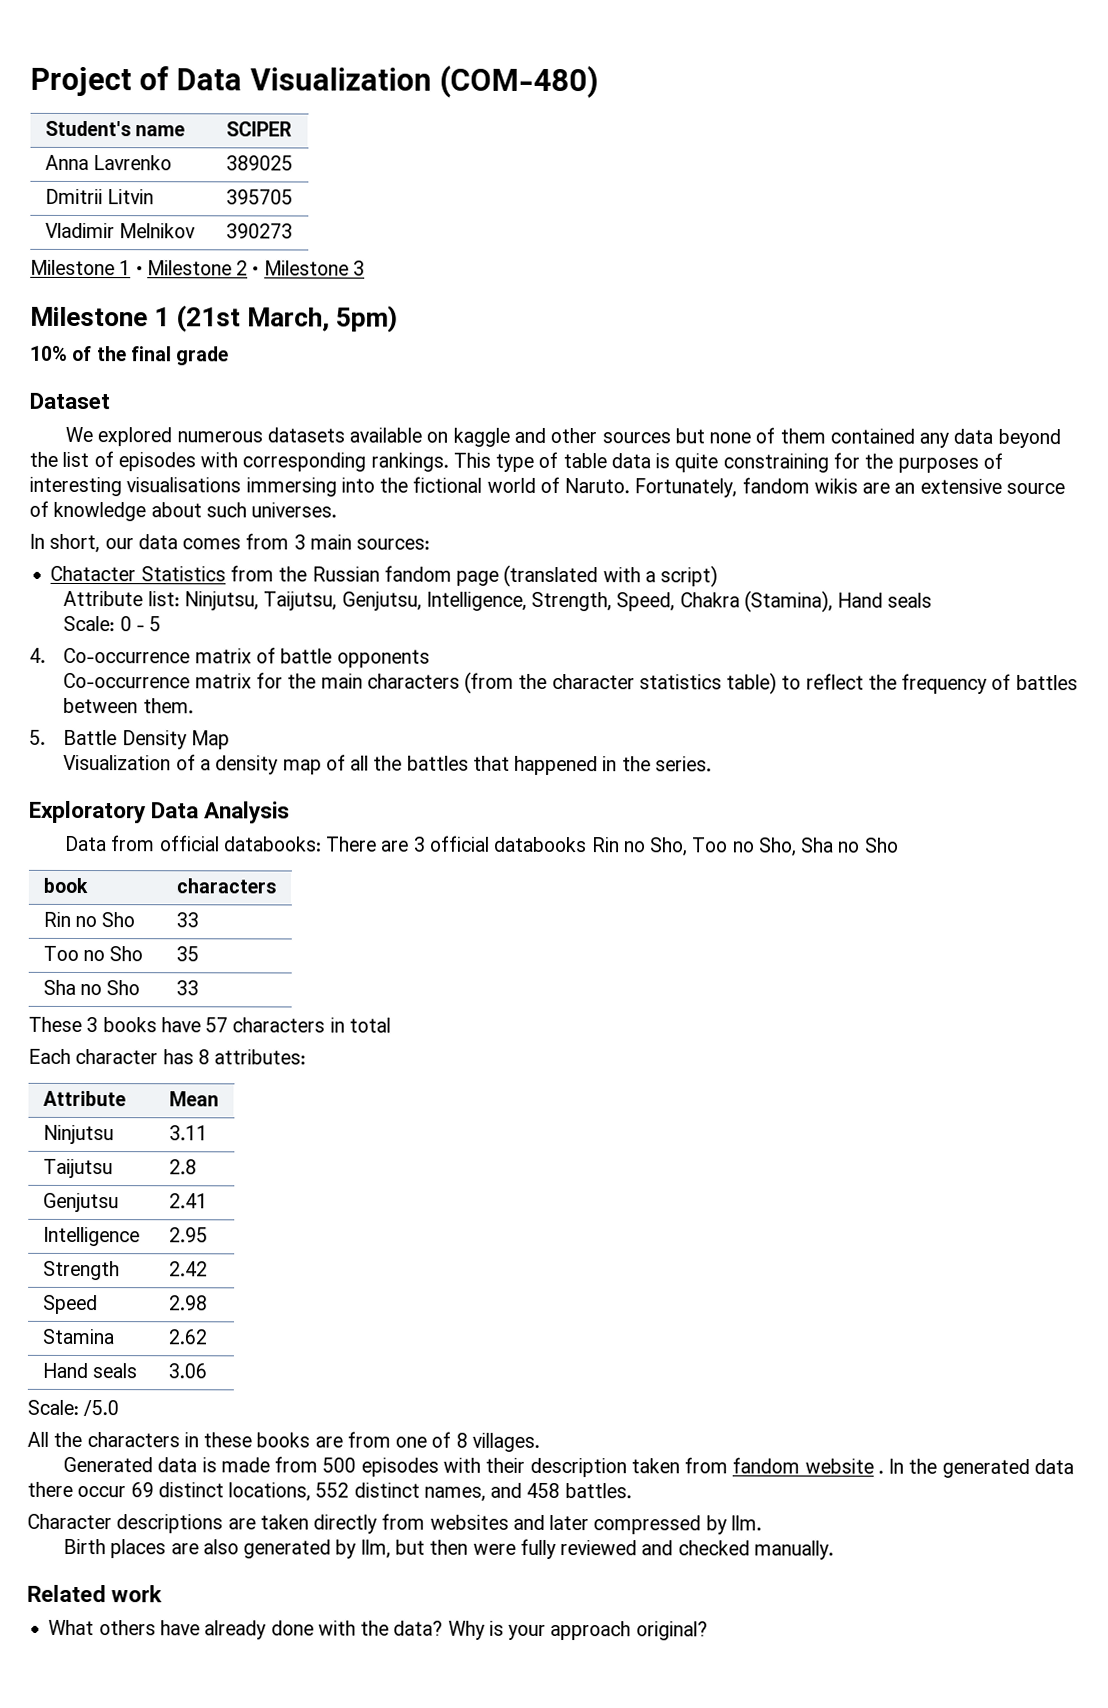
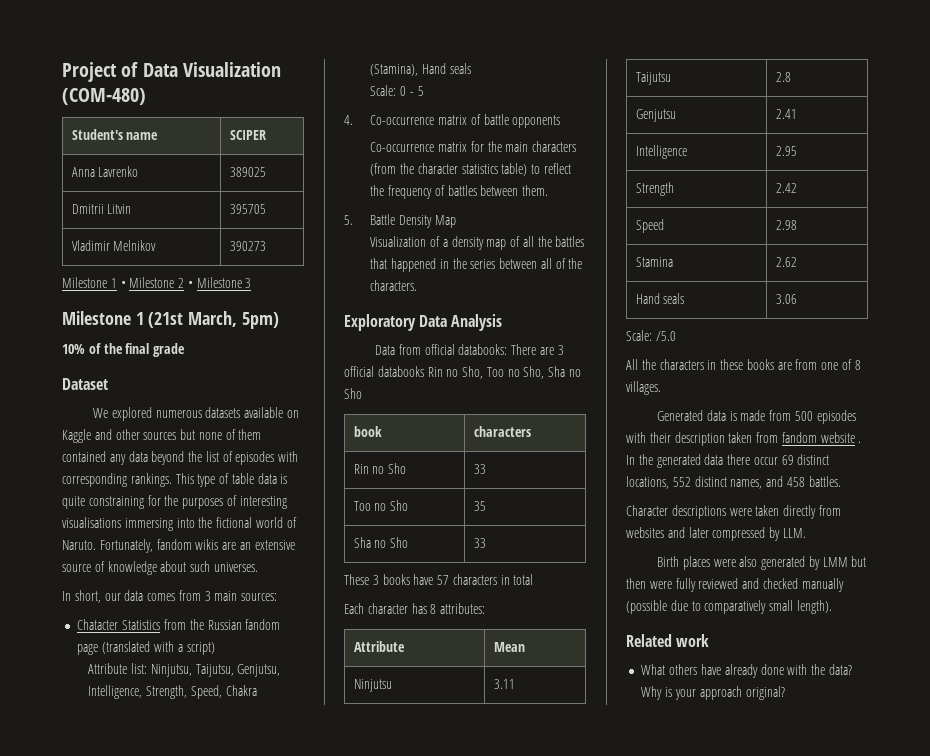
- We explored numerous datasets available on kaggle and other sources but none of them contained any data beyond the list of episodes with corresponding rankings.
+ We explored numerous datasets available on Kaggle and other sources but none of them contained any data beyond the list of episodes with corresponding rankings.
- Visualization of a density map of all the battles that happened in the series.
+ Visualization of a density map of all the battles that happened in the series between all of the characters.
- Character descriptions are taken directly from websites and later compressed by llm.
+ Character descriptions were taken directly from websites and later compressed by LLM.
- Birth places are also generated by llm, but then were fully reviewed and checked manually.
+ Birth places were also generated by LMM but then were fully reviewed and checked manually (possible due to comparatively small length).

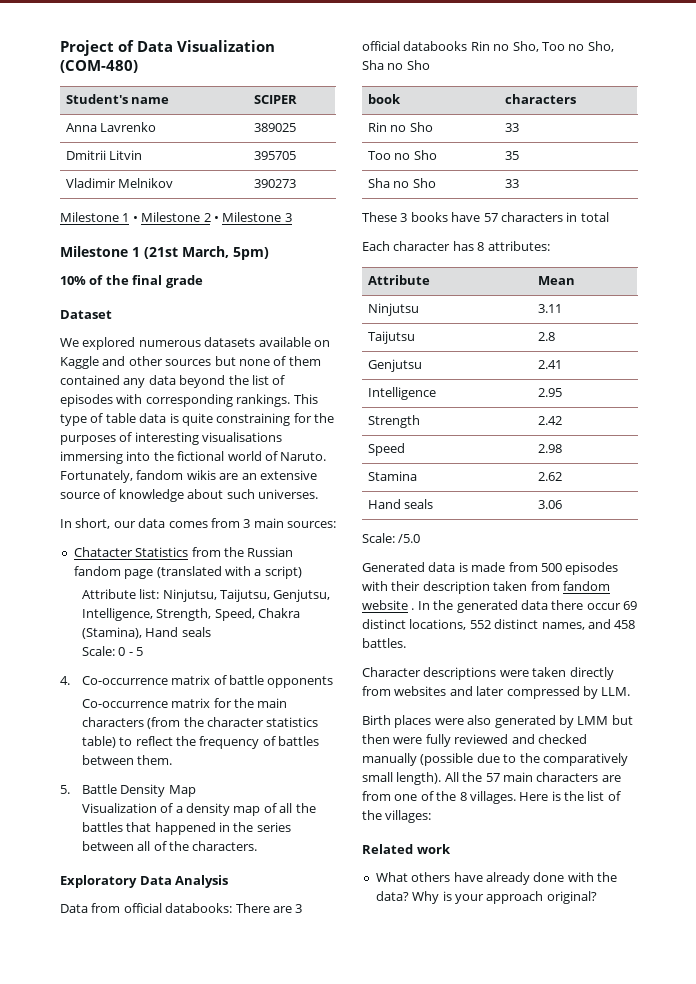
- All the characters in these books are from one of 8 villages.
- Birth places were also generated by LMM but then were fully reviewed and checked manually (possible due to comparatively small length).
+ Birth places were also generated by LMM but then were fully reviewed and checked manually (possible due to the comparatively small length). All the 57 main characters are from one of the 8 villages. Here is the list of the villages:

